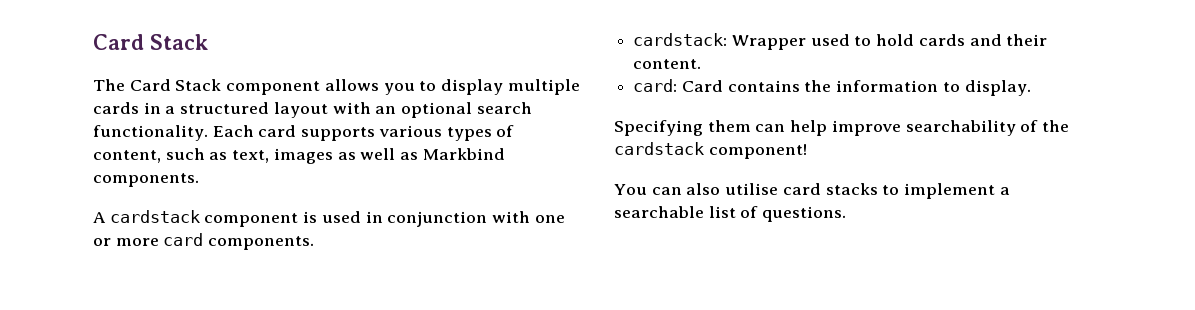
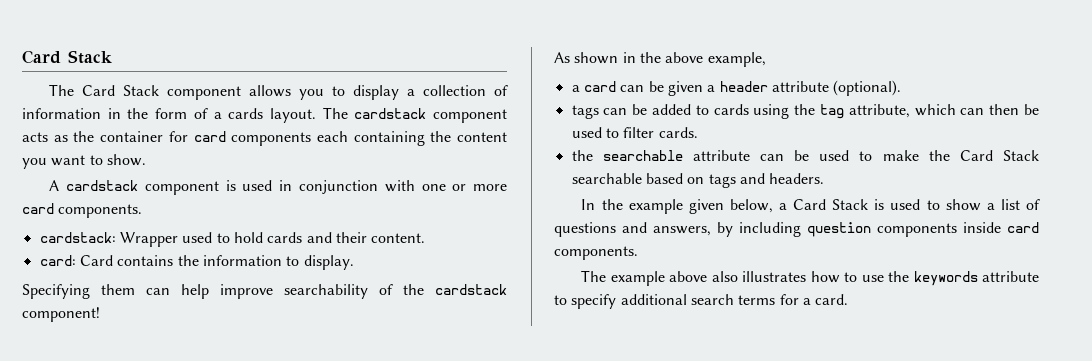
- The Card Stack component allows you to display multiple cards in a structured layout with an optional search functionality. Each card supports various types of content, such as text, images as well as Markbind components.
+ The Card Stack component allows you to display a collection of information in the form of a cards layout. The cardstack component acts as the container for card components each containing the content you want to show.
- You can also utilise card stacks to implement a searchable list of questions.
+ As shown in the above example,
+ a card can be given a header attribute (optional).
+ tags can be added to cards using the tag attribute, which can then be used to filter cards.
+ the searchable attribute can be used to make the Card Stack searchable based on tags and headers.
+ In the example given below, a Card Stack is used to show a list of questions and answers, by including question components inside card components.
+ The example above also illustrates how to use the keywords attribute to specify additional search terms for a card.

